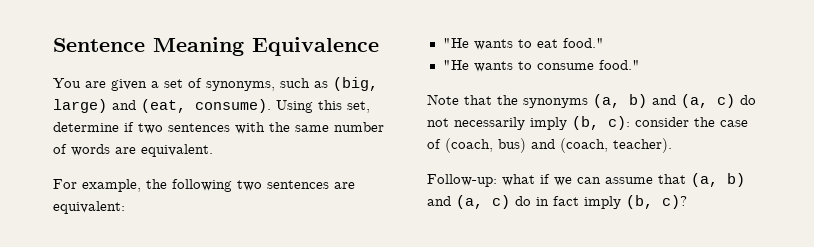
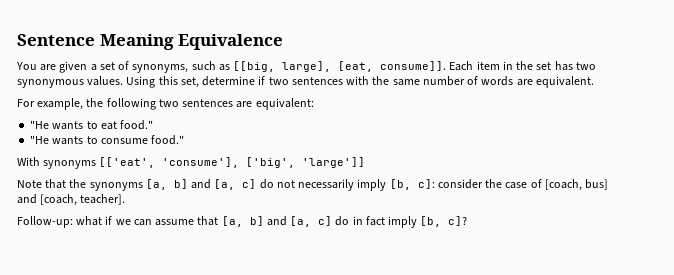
- You are given a set of synonyms, such as (big, large) and (eat, consume).
+ You are given a set of synonyms, such as [[big, large], [eat, consume]]. Each item in the set has two synonymous values.
+ With synonyms [['eat', 'consume'], ['big', 'large']]
- Note that the synonyms (a, b) and (a, c) do not necessarily imply (b, c): consider the case of (coach, bus) and (coach, teacher).
+ Note that the synonyms [a, b] and [a, c] do not necessarily imply [b, c]: consider the case of [coach, bus] and [coach, teacher].
- Follow-up: what if we can assume that (a, b) and (a, c) do in fact imply (b, c)?
+ Follow-up: what if we can assume that [a, b] and [a, c] do in fact imply [b, c]?

